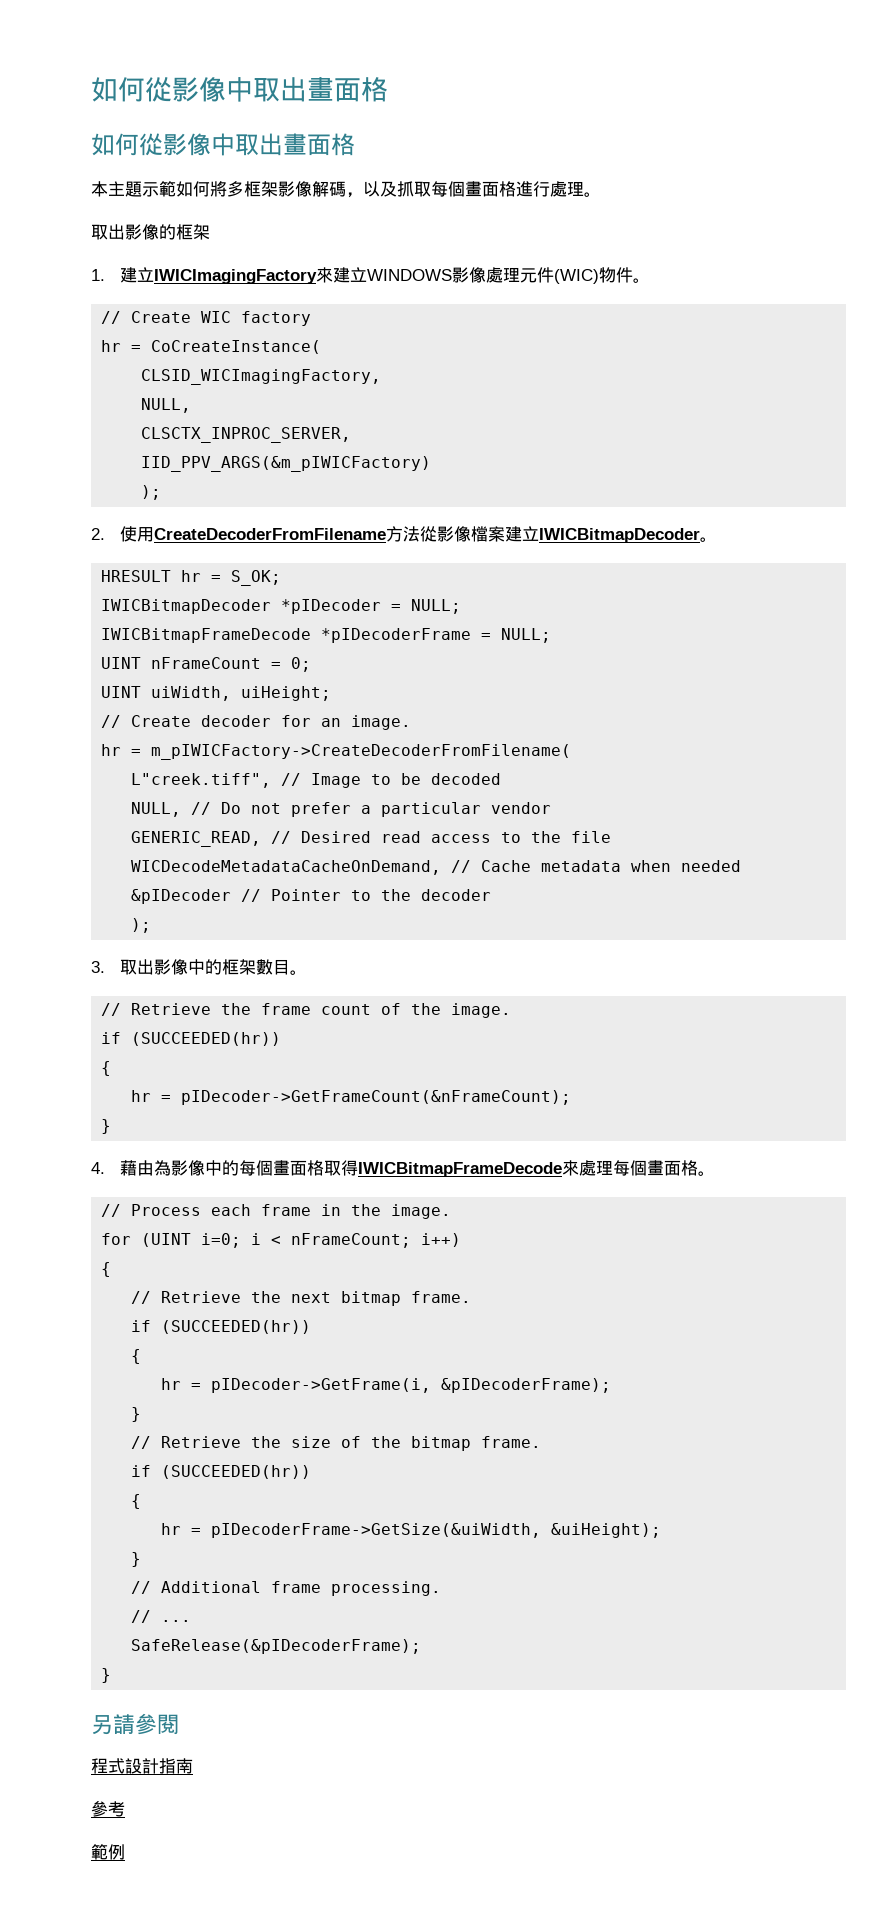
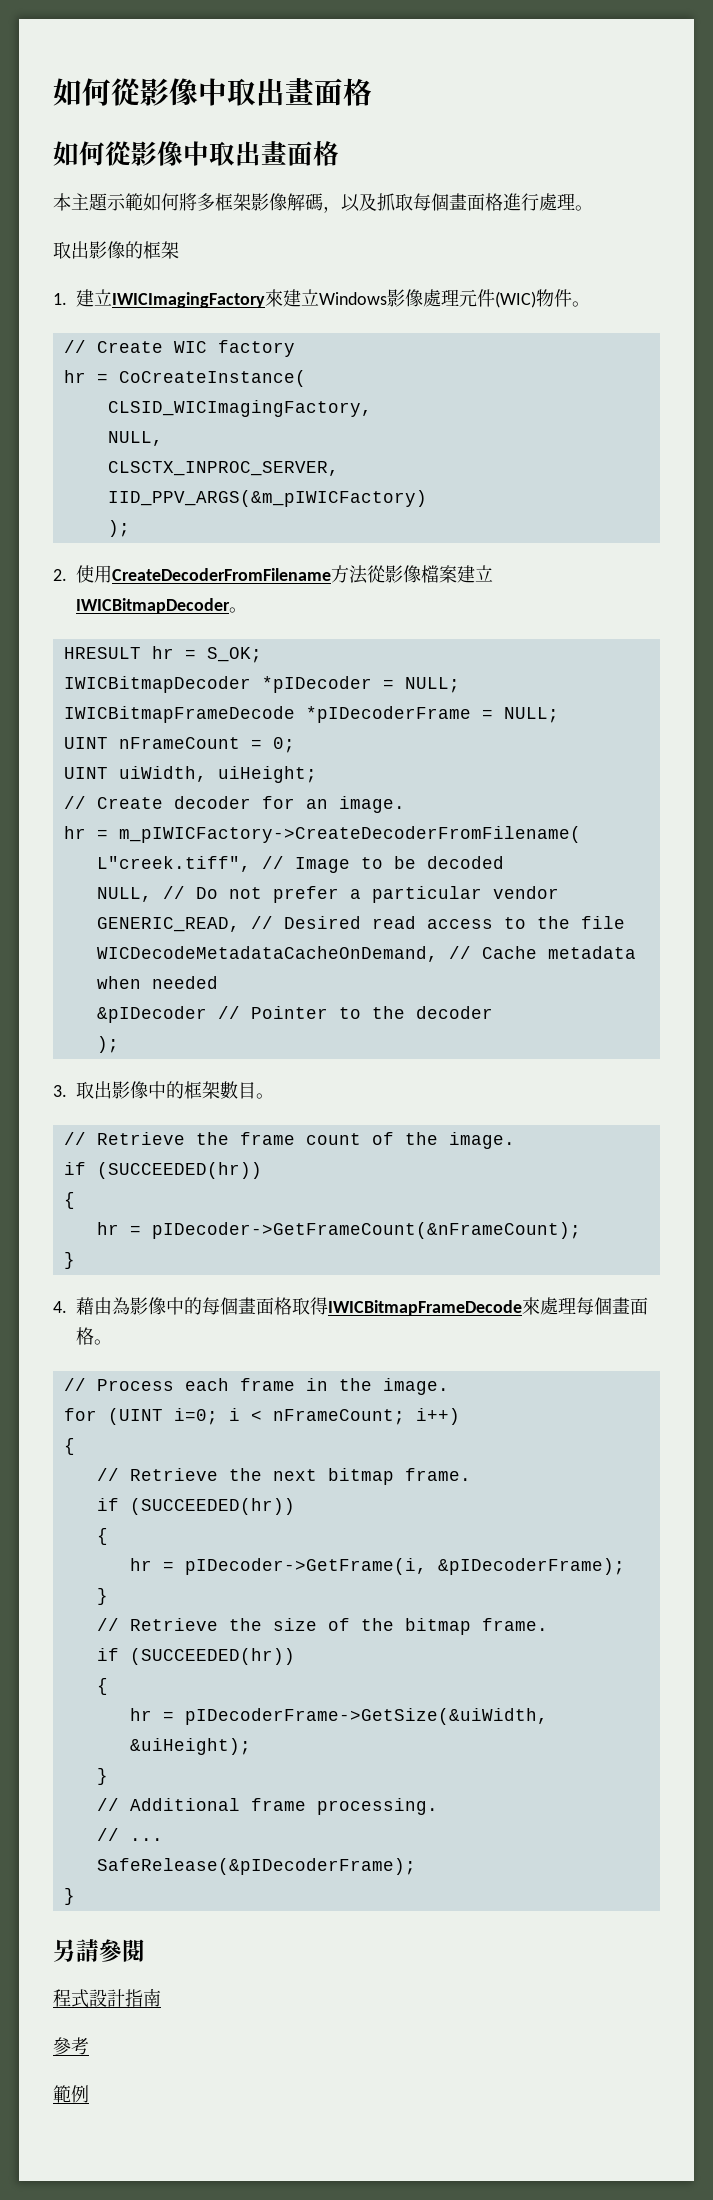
- 1.建立IWICImagingFactory來建立WINDOWS影像處理元件(WIC)物件。
+ 1.建立IWICImagingFactory來建立Windows影像處理元件(WIC)物件。

